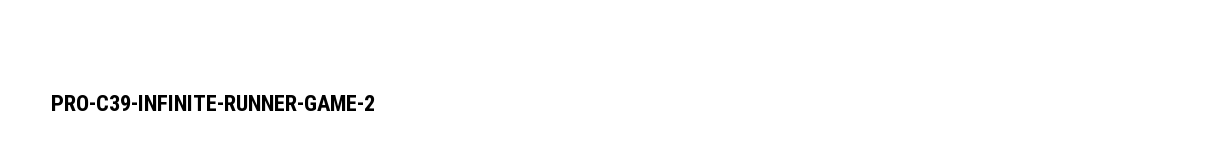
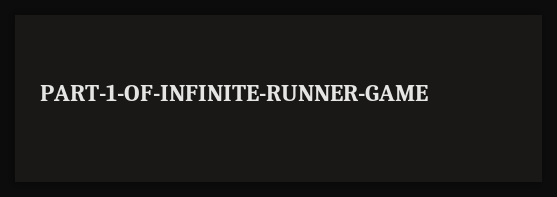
- PRO-C39-INFINITE-RUNNER-GAME-2
+ PART-1-OF-INFINITE-RUNNER-GAME

